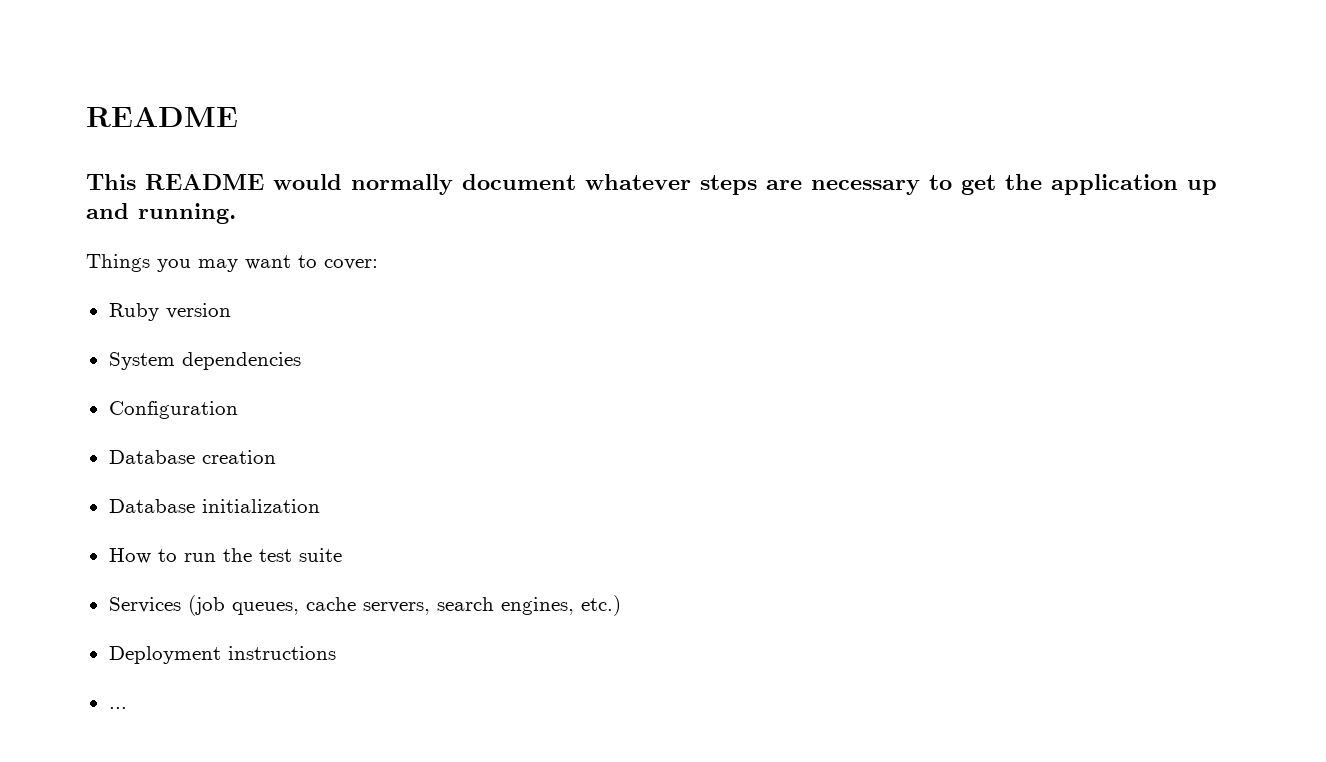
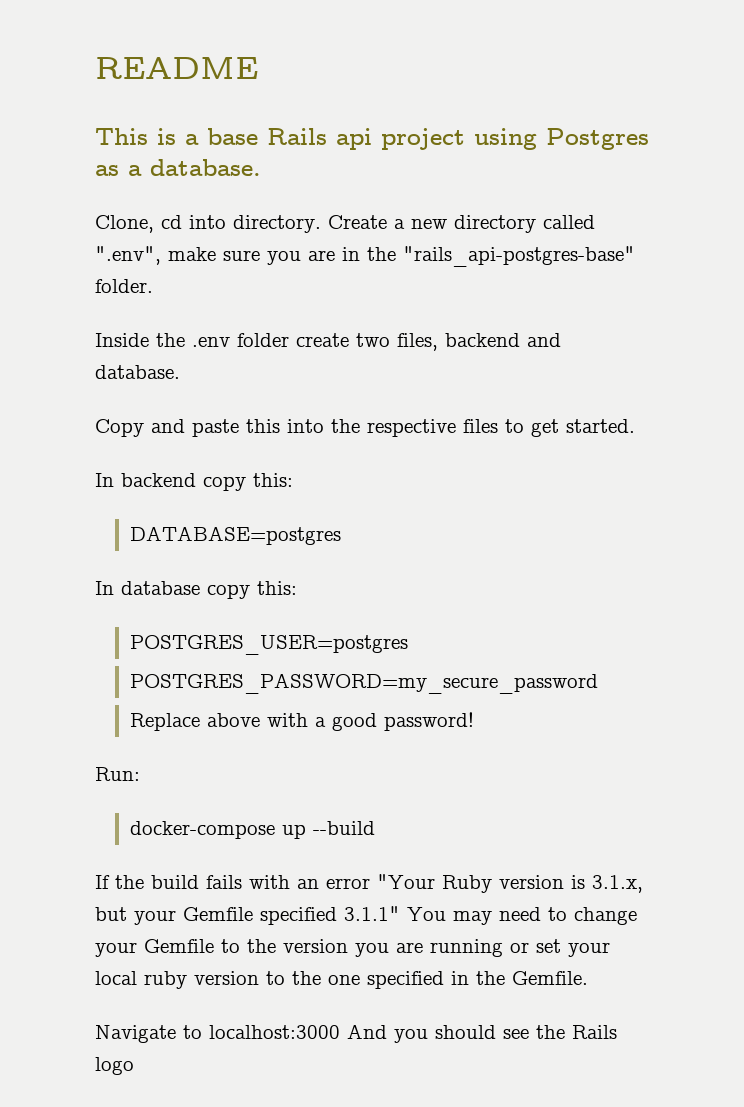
- This README would normally document whatever steps are necessary to get the application up and running.
- Things you may want to cover:
- Ruby version
- System dependencies
- Configuration
- Database creation
- Database initialization
- How to run the test suite
- Services (job queues, cache servers, search engines, etc.)
- Deployment instructions
- ...
+ This is a base Rails api project using Postgres as a database.
+ Clone, cd into directory. Create a new directory called ".env", make sure you are in the "rails_api-postgres-base" folder.
+ Inside the .env folder create two files, backend and database.
+ Copy and paste this into the respective files to get started.
+ In backend copy this:
+ DATABASE=postgres
+ In database copy this:
+ POSTGRES_USER=postgres
+ POSTGRES_PASSWORD=my_secure_password
+ Replace above with a good password!
+ Run:
+ docker-compose up --build
+ If the build fails with an error "Your Ruby version is 3.1.x, but your Gemfile specified 3.1.1" You may need to change your Gemfile to the version you are running or set your local ruby version to the one specified in the Gemfile.
+ Navigate to localhost:3000 And you should see the Rails logo

